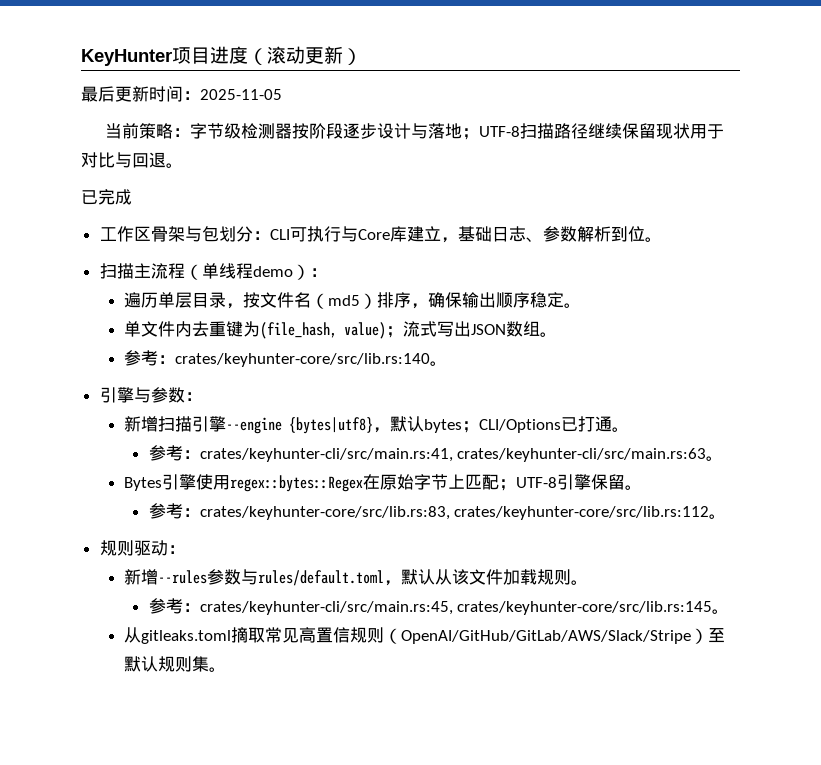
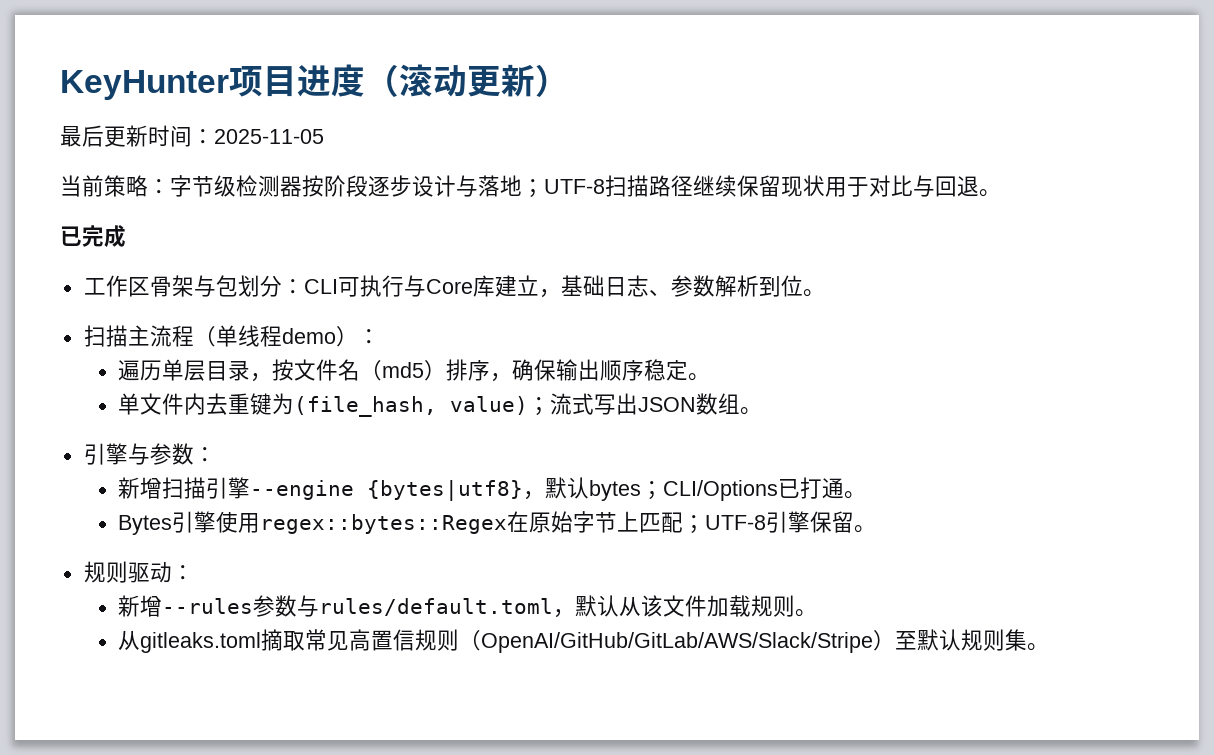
- 参考：crates/keyhunter-core/src/lib.rs:140。
- 参考：crates/keyhunter-cli/src/main.rs:41, crates/keyhunter-cli/src/main.rs:63。
- 参考：crates/keyhunter-core/src/lib.rs:83, crates/keyhunter-core/src/lib.rs:112。
- 参考：crates/keyhunter-cli/src/main.rs:45, crates/keyhunter-core/src/lib.rs:145。

